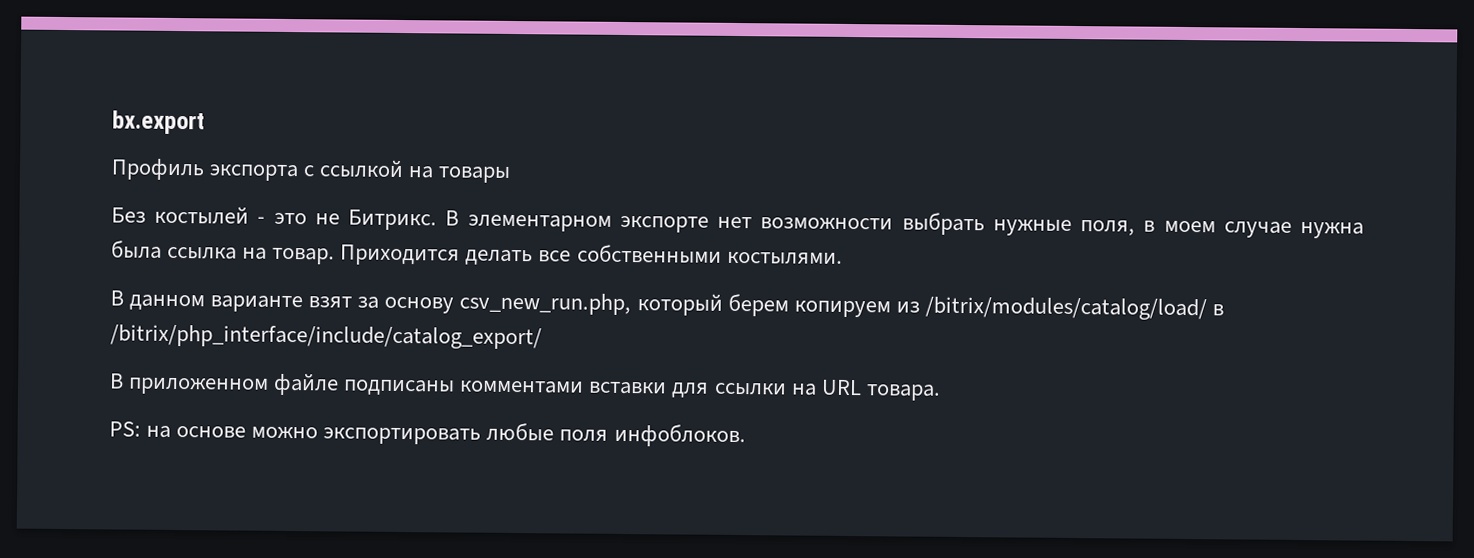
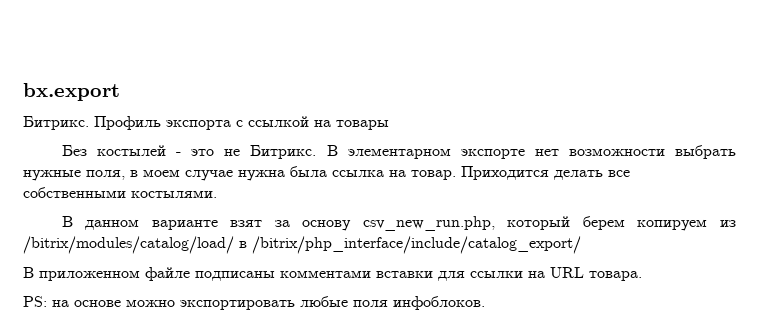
  bx.export
- Профиль экспорта с ссылкой на товары
+ Битрикс. Профиль экспорта с ссылкой на товары

